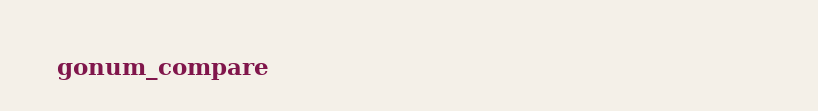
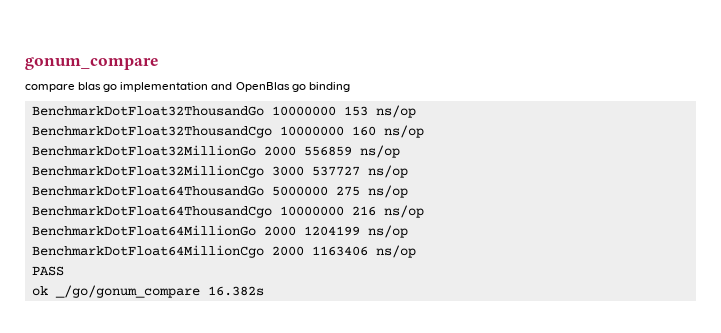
+ compare blas go implementation and OpenBlas go binding
+ BenchmarkDotFloat32ThousandGo 10000000 153 ns/op
+ BenchmarkDotFloat32ThousandCgo 10000000 160 ns/op
+ BenchmarkDotFloat32MillionGo 2000 556859 ns/op
+ BenchmarkDotFloat32MillionCgo 3000 537727 ns/op
+ BenchmarkDotFloat64ThousandGo 5000000 275 ns/op
+ BenchmarkDotFloat64ThousandCgo 10000000 216 ns/op
+ BenchmarkDotFloat64MillionGo 2000 1204199 ns/op
+ BenchmarkDotFloat64MillionCgo 2000 1163406 ns/op
+ PASS
+ ok _/go/gonum_compare 16.382s

